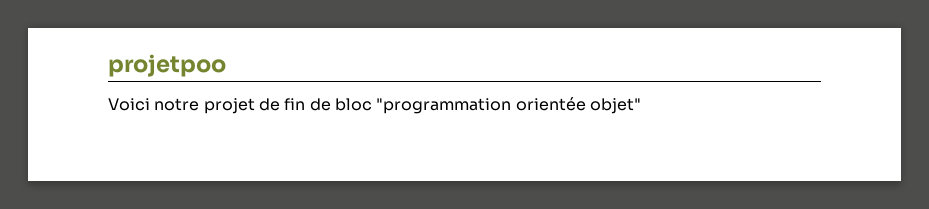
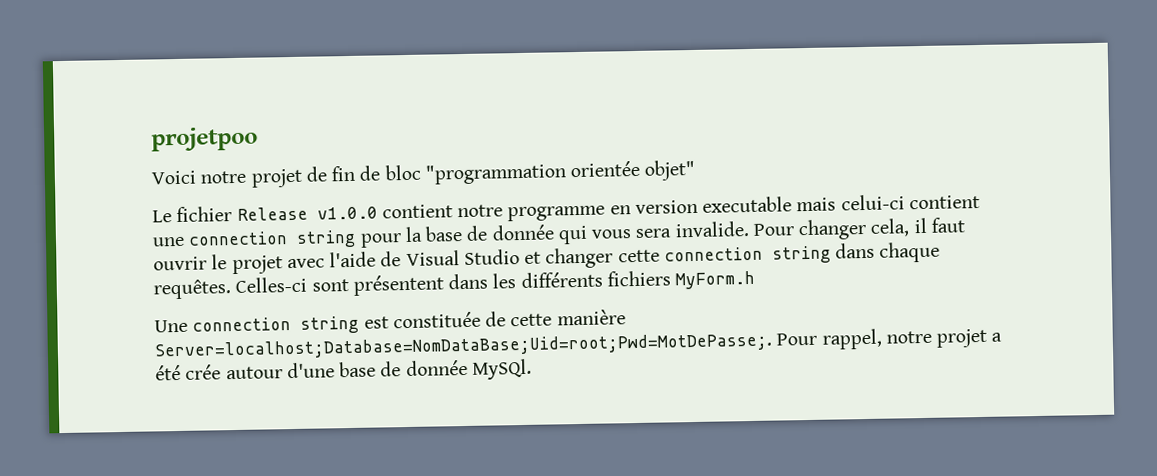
+ Le fichier Release v1.0.0 contient notre programme en version executable mais celui-ci contient une connection string pour la base de donnée qui vous sera invalide. Pour changer cela, il faut ouvrir le projet avec l'aide de Visual Studio et changer cette connection string dans chaque requêtes. Celles-ci sont présentent dans les différents fichiers MyForm.h
+ Une connection string est constituée de cette manière Server=localhost;Database=NomDataBase;Uid=root;Pwd=MotDePasse;. Pour rappel, notre projet a été crée autour d'une base de donnée MySQl.

